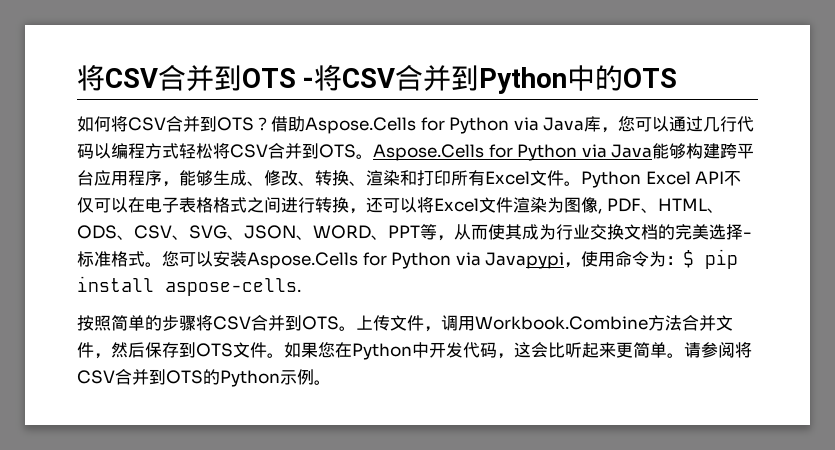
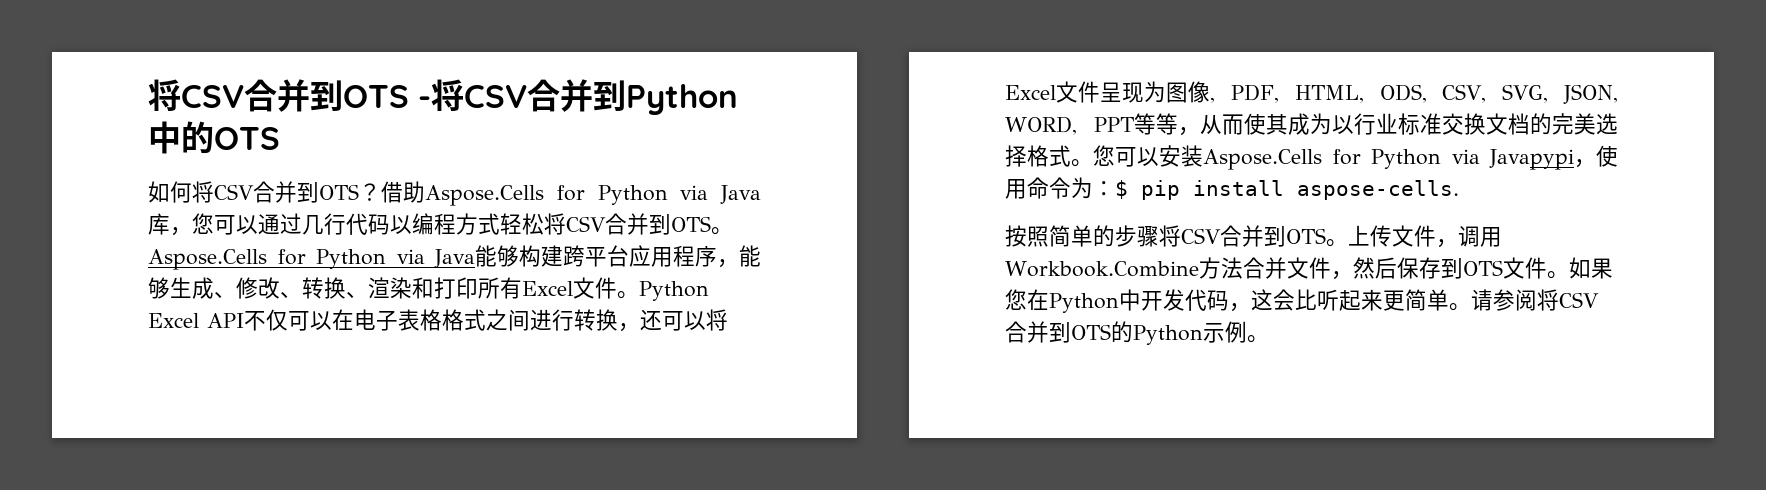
- Python Excel API不仅可以在电子表格格式之间进行转换，还可以将Excel文件渲染为图像, PDF、HTML、ODS、CSV、SVG、JSON、WORD、PPT等，从而使其成为行业交换文档的完美选择-标准格式。
+ Python Excel API不仅可以在电子表格格式之间进行转换，还可以将Excel文件呈现为图像, PDF, HTML, ODS, CSV, SVG, JSON, WORD, PPT等等，从而使其成为以行业标准交换文档的完美选择格式。

